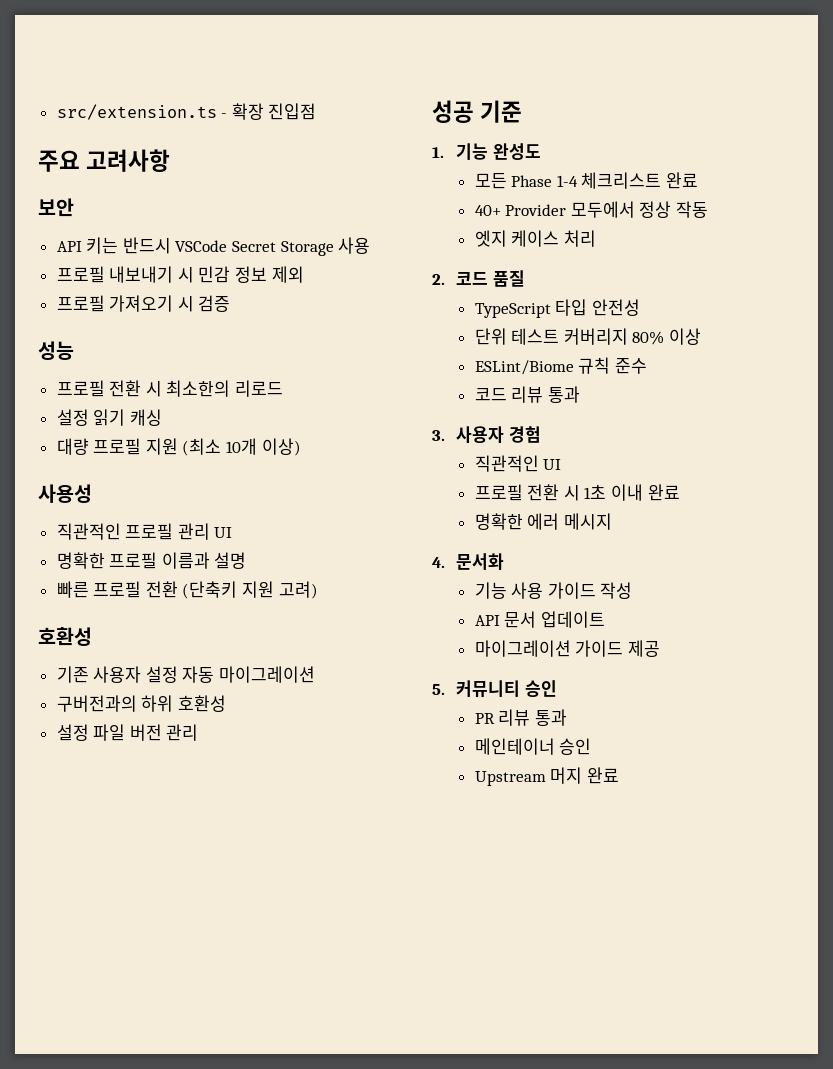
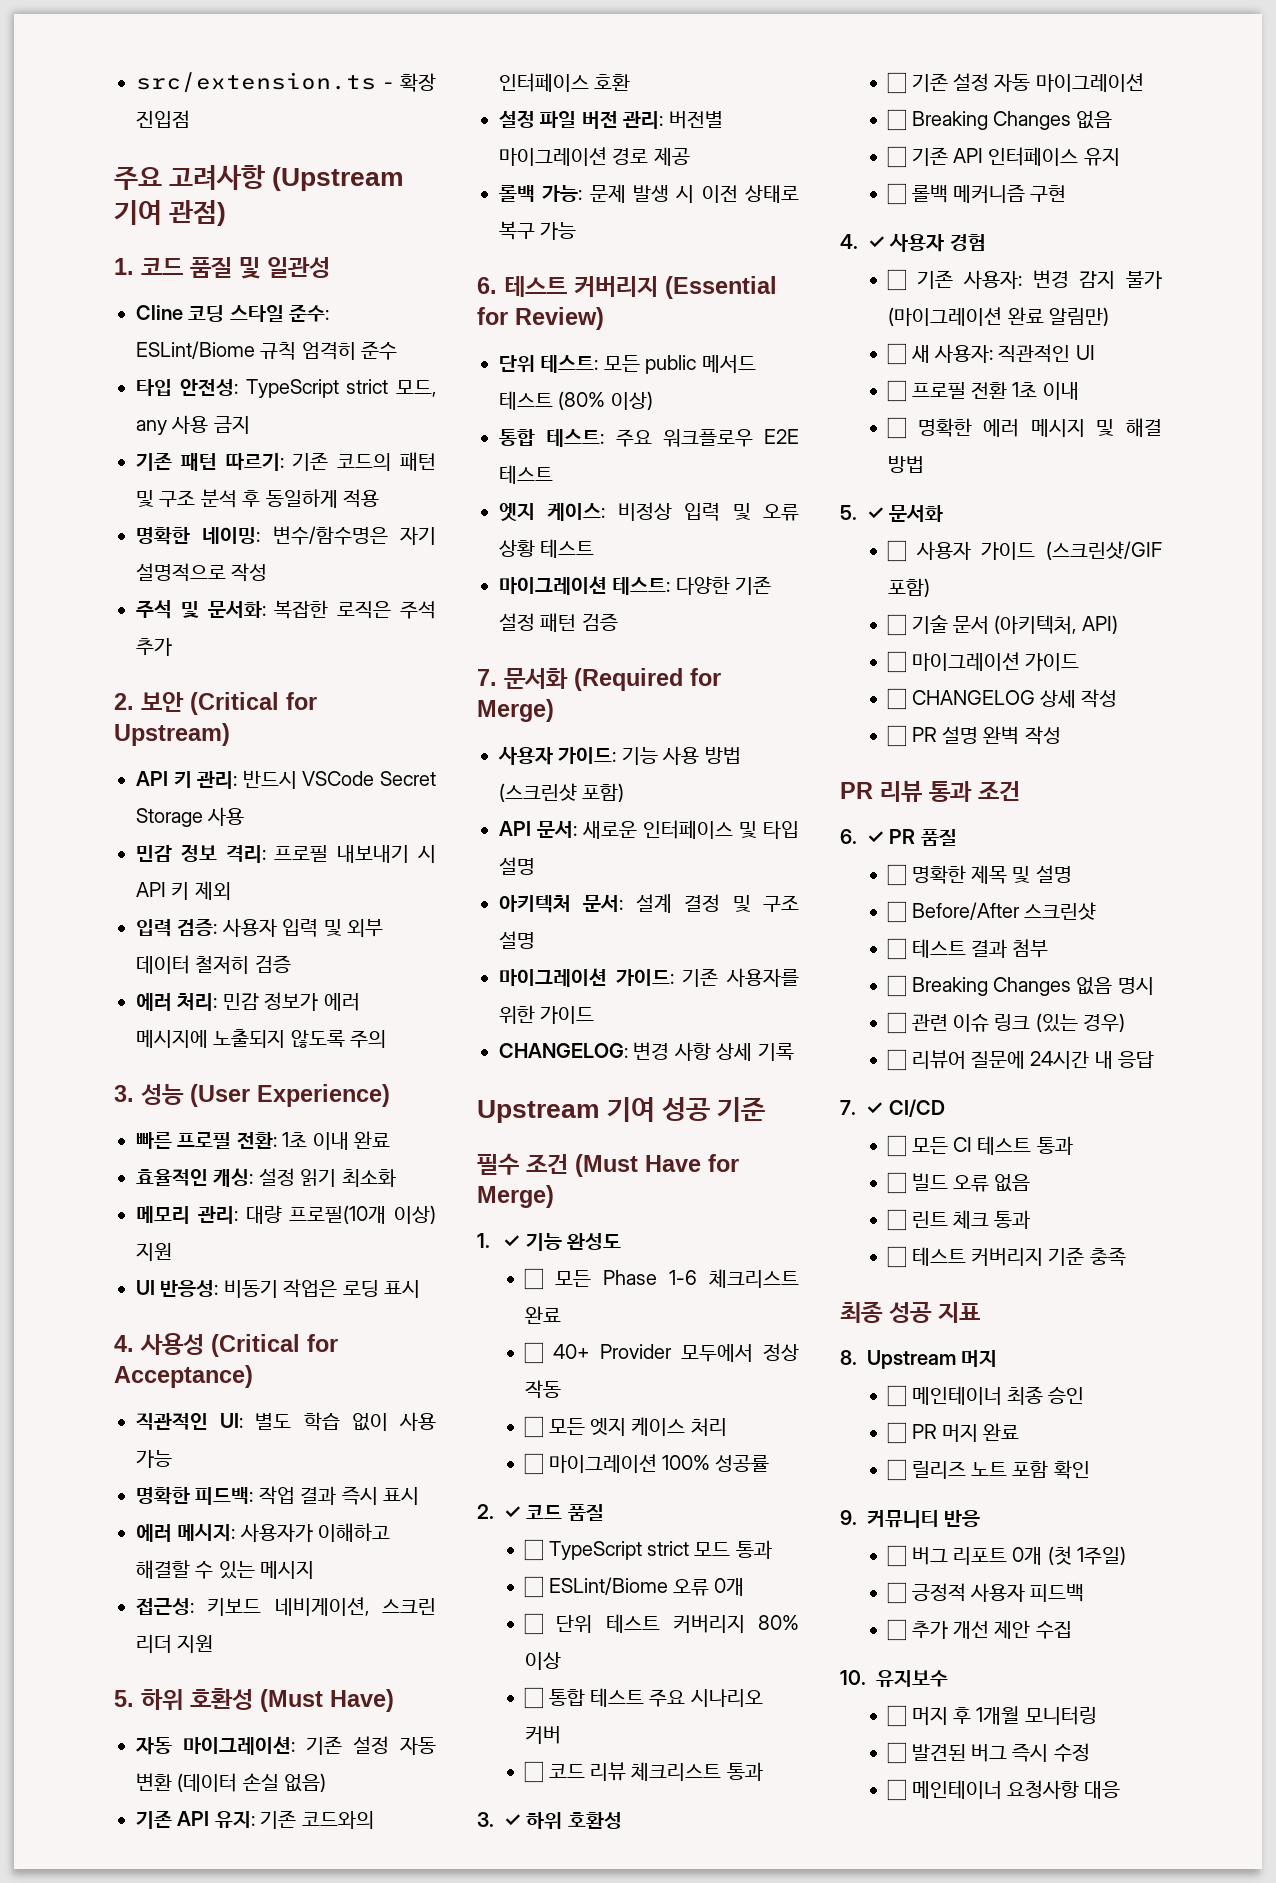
- 주요 고려사항
- 보안
- API 키는 반드시 VSCode Secret Storage 사용
+ 주요 고려사항 (Upstream 기여 관점)
+ 1. 코드 품질 및 일관성
+ Cline 코딩 스타일 준수: ESLint/Biome 규칙 엄격히 준수
+ 타입 안전성: TypeScript strict 모드, any 사용 금지
+ 기존 패턴 따르기: 기존 코드의 패턴 및 구조 분석 후 동일하게 적용
+ 명확한 네이밍: 변수/함수명은 자기 설명적으로 작성
+ 주석 및 문서화: 복잡한 로직은 주석 추가
+ 2. 보안 (Critical for Upstream)
+ API 키 관리: 반드시 VSCode Secret Storage 사용
- 프로필 내보내기 시 민감 정보 제외
+ 민감 정보 격리: 프로필 내보내기 시 API 키 제외
- 프로필 가져오기 시 검증
- 성능
- 프로필 전환 시 최소한의 리로드
- 설정 읽기 캐싱
- 대량 프로필 지원 (최소 10개 이상)
- 사용성
- 직관적인 프로필 관리 UI
- 명확한 프로필 이름과 설명
- 빠른 프로필 전환 (단축키 지원 고려)
- 호환성
- 기존 사용자 설정 자동 마이그레이션
- 구버전과의 하위 호환성
- 설정 파일 버전 관리
- 성공 기준
- 1. 기능 완성도
+ 입력 검증: 사용자 입력 및 외부 데이터 철저히 검증
+ 에러 처리: 민감 정보가 에러 메시지에 노출되지 않도록 주의
+ 3. 성능 (User Experience)
+ 빠른 프로필 전환: 1초 이내 완료
+ 효율적인 캐싱: 설정 읽기 최소화
+ 메모리 관리: 대량 프로필(10개 이상) 지원
+ UI 반응성: 비동기 작업은 로딩 표시
+ 4. 사용성 (Critical for Acceptance)
+ 직관적인 UI: 별도 학습 없이 사용 가능
+ 명확한 피드백: 작업 결과 즉시 표시
+ 에러 메시지: 사용자가 이해하고 해결할 수 있는 메시지
+ 접근성: 키보드 네비게이션, 스크린 리더 지원
+ 5. 하위 호환성 (Must Have)
+ 자동 마이그레이션: 기존 설정 자동 변환 (데이터 손실 없음)
+ 기존 API 유지: 기존 코드와의 인터페이스 호환
+ 설정 파일 버전 관리: 버전별 마이그레이션 경로 제공
+ 롤백 가능: 문제 발생 시 이전 상태로 복구 가능
+ 6. 테스트 커버리지 (Essential for Review)
+ 단위 테스트: 모든 public 메서드 테스트 (80% 이상)
+ 통합 테스트: 주요 워크플로우 E2E 테스트
+ 엣지 케이스: 비정상 입력 및 오류 상황 테스트
+ 마이그레이션 테스트: 다양한 기존 설정 패턴 검증
+ 7. 문서화 (Required for Merge)
+ 사용자 가이드: 기능 사용 방법 (스크린샷 포함)
+ API 문서: 새로운 인터페이스 및 타입 설명
+ 아키텍처 문서: 설계 결정 및 구조 설명
+ 마이그레이션 가이드: 기존 사용자를 위한 가이드
+ CHANGELOG: 변경 사항 상세 기록
+ Upstream 기여 성공 기준
+ 필수 조건 (Must Have for Merge)
+ 1. ✓ 기능 완성도
- 모든 Phase 1-4 체크리스트 완료
+ ☐ 모든 Phase 1-6 체크리스트 완료
- 40+ Provider 모두에서 정상 작동
+ ☐ 40+ Provider 모두에서 정상 작동
- 엣지 케이스 처리
+ ☐ 모든 엣지 케이스 처리
- 2. 코드 품질
+ ☐ 마이그레이션 100% 성공률
+ 2. ✓ 코드 품질
- TypeScript 타입 안전성
- 단위 테스트 커버리지 80% 이상
+ ☐ TypeScript strict 모드 통과
+ ☐ ESLint/Biome 오류 0개
+ ☐ 단위 테스트 커버리지 80% 이상
- ESLint/Biome 규칙 준수
- 코드 리뷰 통과
+ ☐ 통합 테스트 주요 시나리오 커버
+ ☐ 코드 리뷰 체크리스트 통과
- 3. 사용자 경험
- 직관적인 UI
+ 3. ✓ 하위 호환성
+ ☐ 기존 설정 자동 마이그레이션
+ ☐ Breaking Changes 없음
+ ☐ 기존 API 인터페이스 유지
+ ☐ 롤백 메커니즘 구현
+ 4. ✓ 사용자 경험
+ ☐ 기존 사용자: 변경 감지 불가 (마이그레이션 완료 알림만)
+ ☐ 새 사용자: 직관적인 UI
- 프로필 전환 시 1초 이내 완료
- 명확한 에러 메시지
- 4. 문서화
- 기능 사용 가이드 작성
- API 문서 업데이트
- 마이그레이션 가이드 제공
- 5. 커뮤니티 승인
- PR 리뷰 통과
- 메인테이너 승인
- Upstream 머지 완료
+ ☐ 프로필 전환 1초 이내
+ ☐ 명확한 에러 메시지 및 해결 방법
+ 5. ✓ 문서화
+ ☐ 사용자 가이드 (스크린샷/GIF 포함)
+ ☐ 기술 문서 (아키텍처, API)
+ ☐ 마이그레이션 가이드
+ ☐ CHANGELOG 상세 작성
+ ☐ PR 설명 완벽 작성
+ PR 리뷰 통과 조건
+ 6. ✓ PR 품질
+ ☐ 명확한 제목 및 설명
+ ☐ Before/After 스크린샷
+ ☐ 테스트 결과 첨부
+ ☐ Breaking Changes 없음 명시
+ ☐ 관련 이슈 링크 (있는 경우)
+ ☐ 리뷰어 질문에 24시간 내 응답
+ 7. ✓ CI/CD
+ ☐ 모든 CI 테스트 통과
+ ☐ 빌드 오류 없음
+ ☐ 린트 체크 통과
+ ☐ 테스트 커버리지 기준 충족
+ 최종 성공 지표
+ 8. Upstream 머지
+ ☐ 메인테이너 최종 승인
+ ☐ PR 머지 완료
+ ☐ 릴리즈 노트 포함 확인
+ 9. 커뮤니티 반응
+ ☐ 버그 리포트 0개 (첫 1주일)
+ ☐ 긍정적 사용자 피드백
+ ☐ 추가 개선 제안 수집
+ 10. 유지보수
+ ☐ 머지 후 1개월 모니터링
+ ☐ 발견된 버그 즉시 수정
+ ☐ 메인테이너 요청사항 대응

